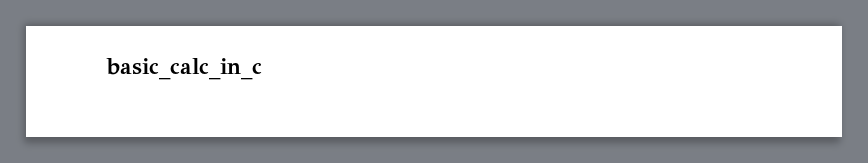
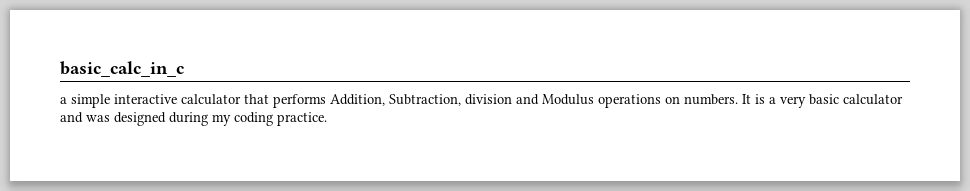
+ a simple interactive calculator that performs Addition, Subtraction, division and Modulus operations on numbers. It is a very basic calculator and was designed during my coding practice.

